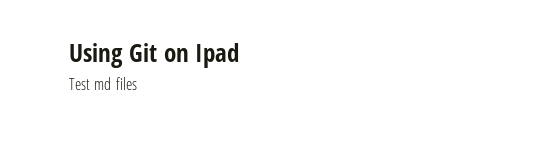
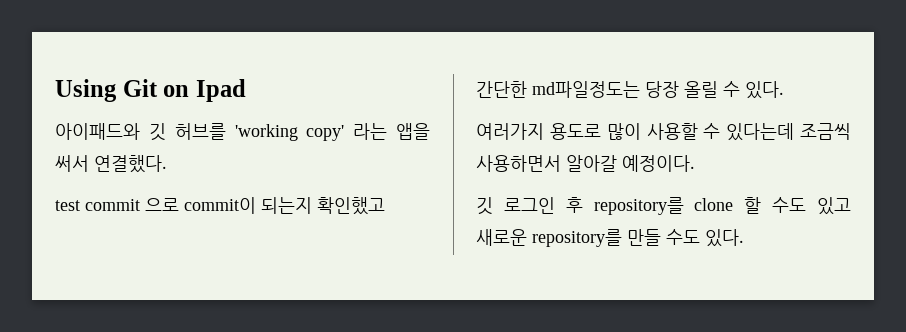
- Test md files
+ 아이패드와 깃 허브를 'working copy' 라는 앱을 써서 연결했다.
+ test commit 으로 commit이 되는지 확인했고 간단한 md파일정도는 당장 올릴 수 있다.
+ 여러가지 용도로 많이 사용할 수 있다는데 조금씩 사용하면서 알아갈 예정이다.
+ 깃 로그인 후 repository를 clone 할 수도 있고 새로운 repository를 만들 수도 있다.

